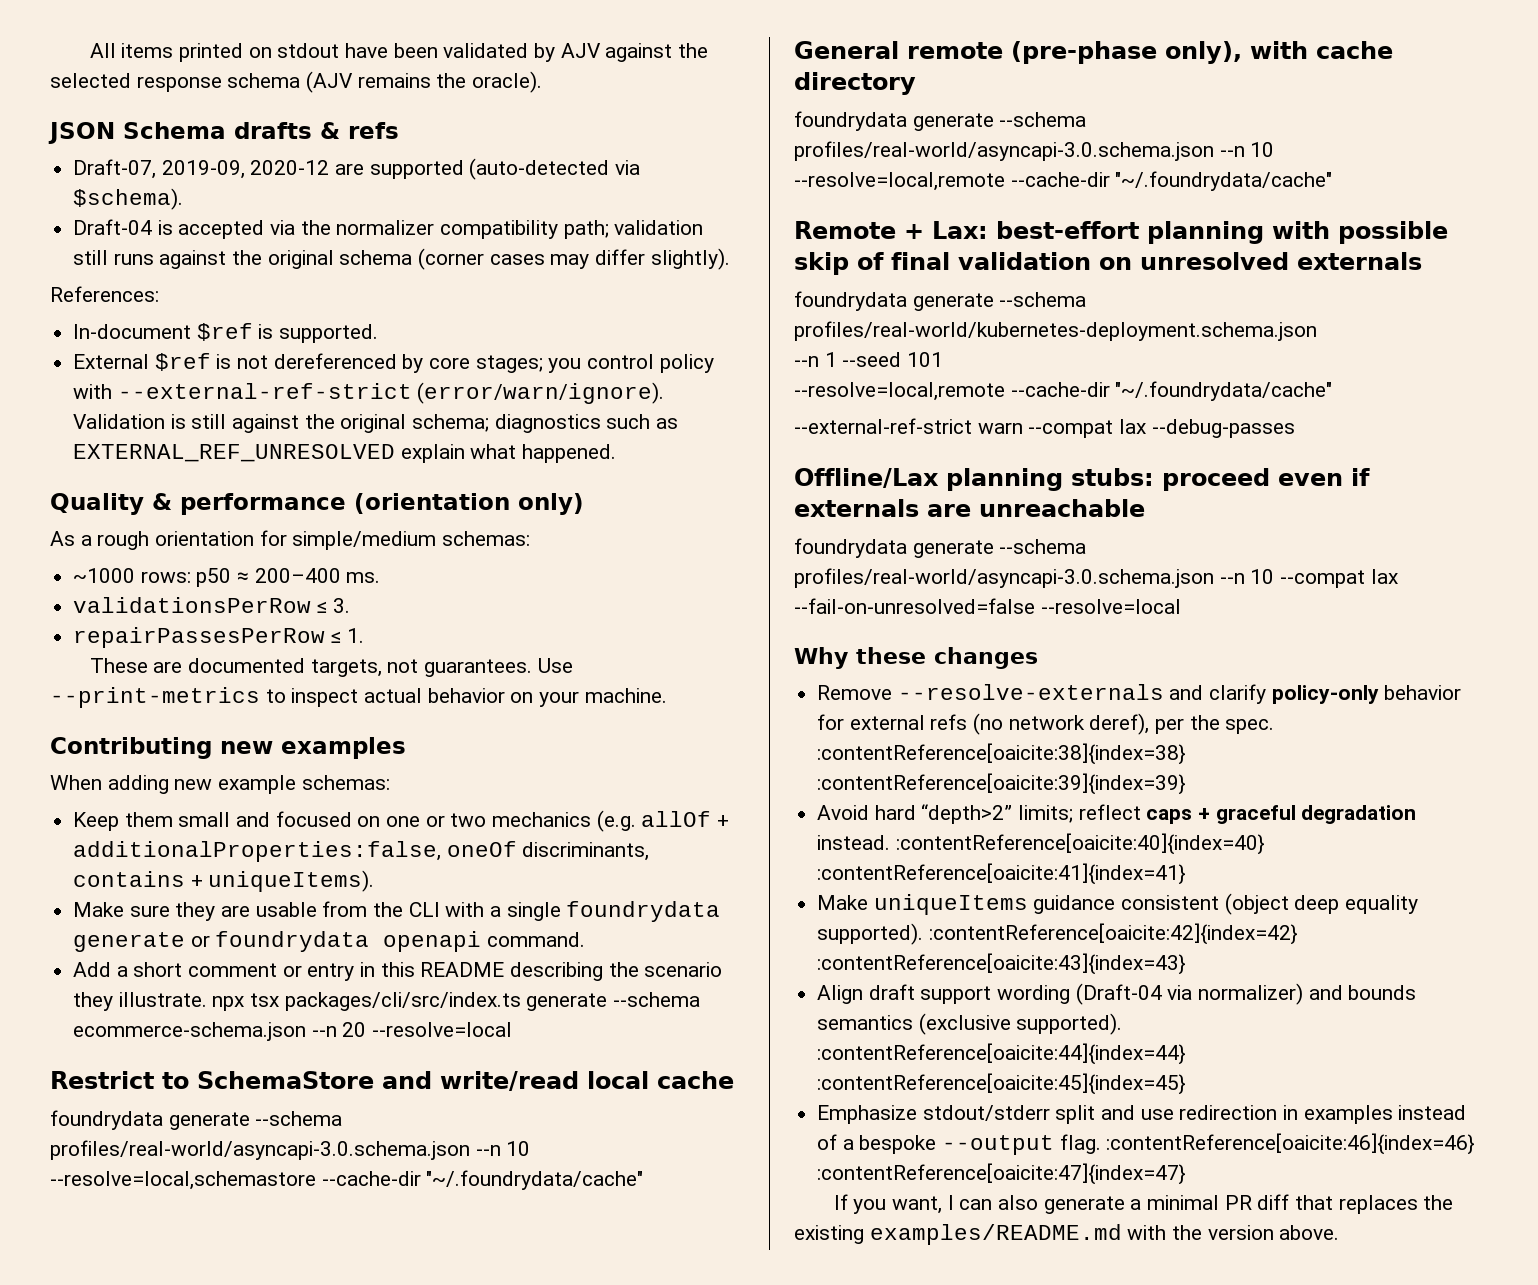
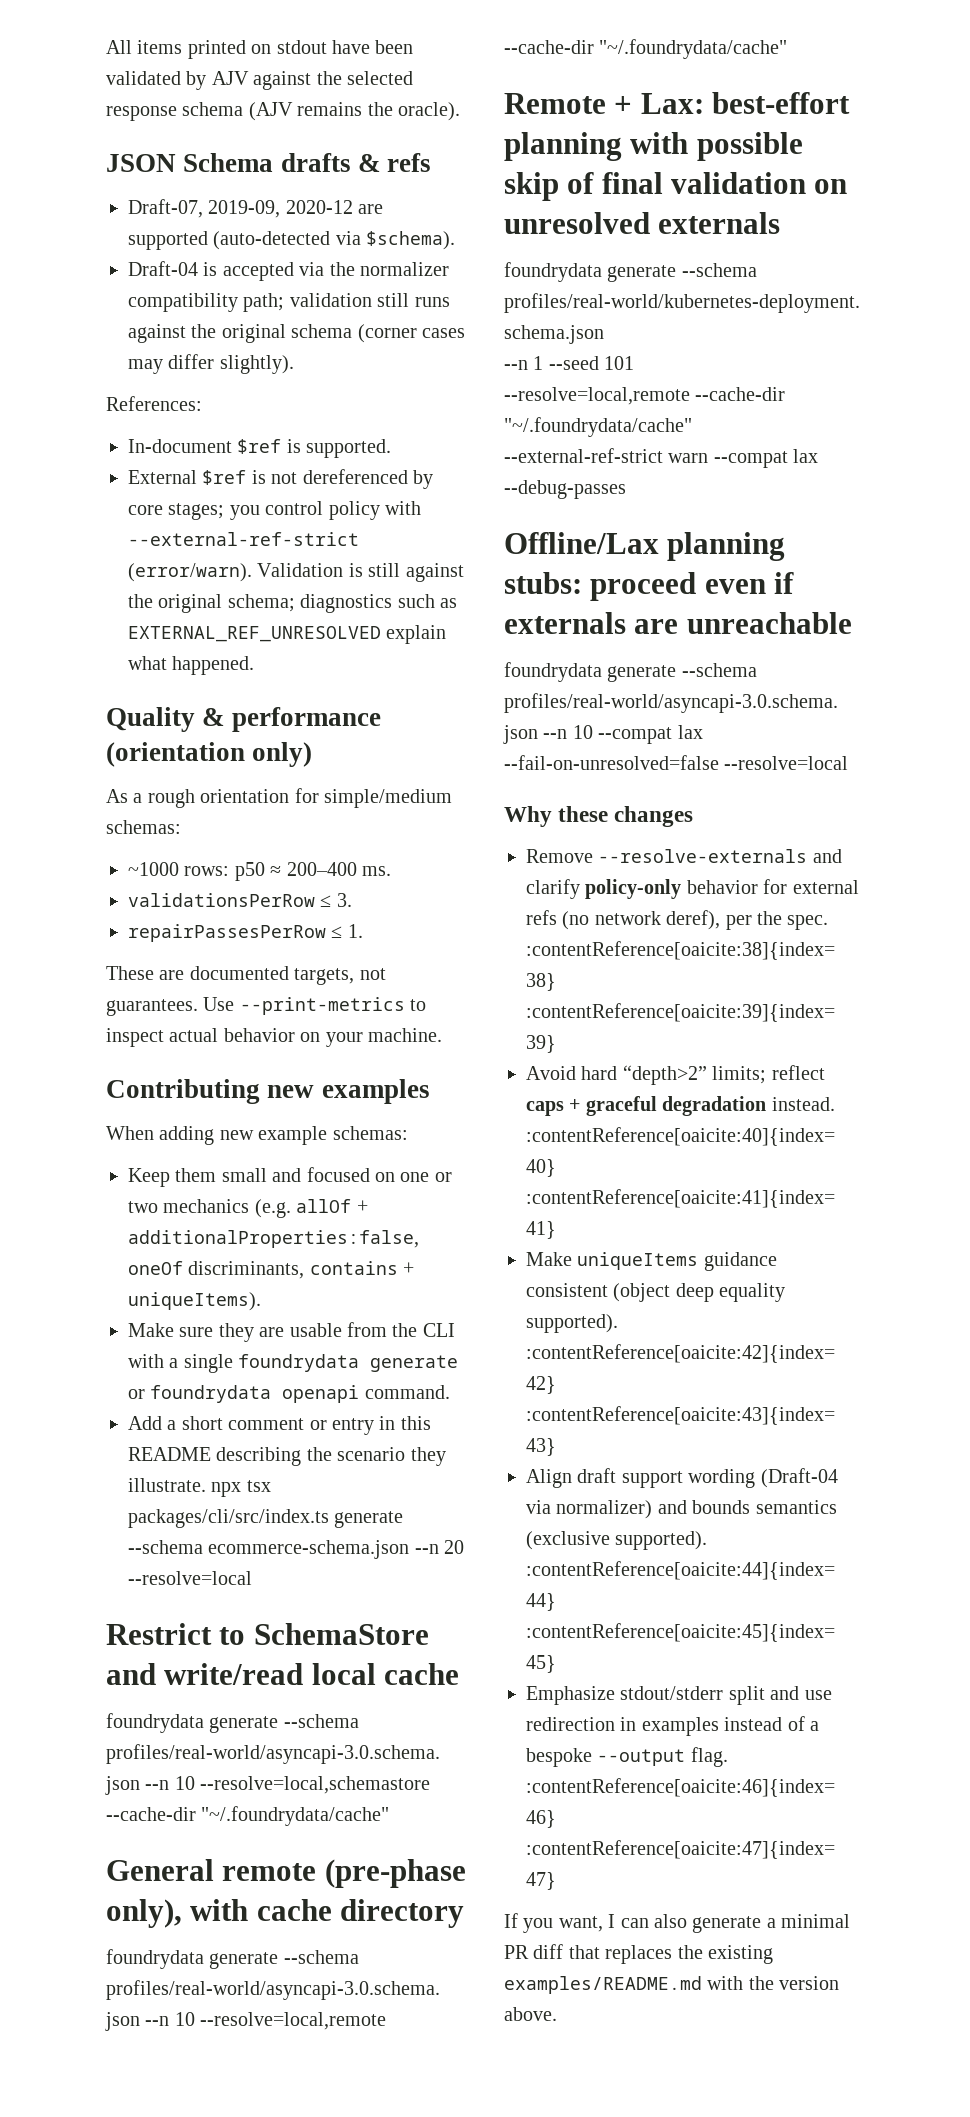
- External $ref is not dereferenced by core stages; you control policy with --external-ref-strict (error/warn/ignore).
+ External $ref is not dereferenced by core stages; you control policy with --external-ref-strict (error/warn).

